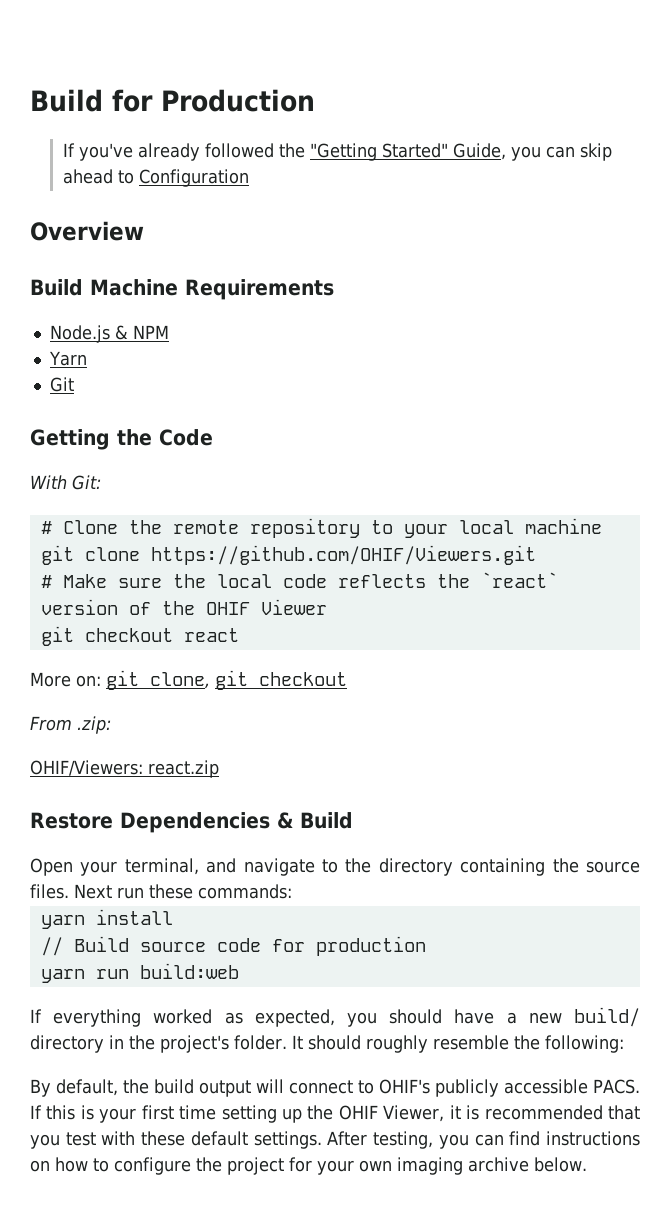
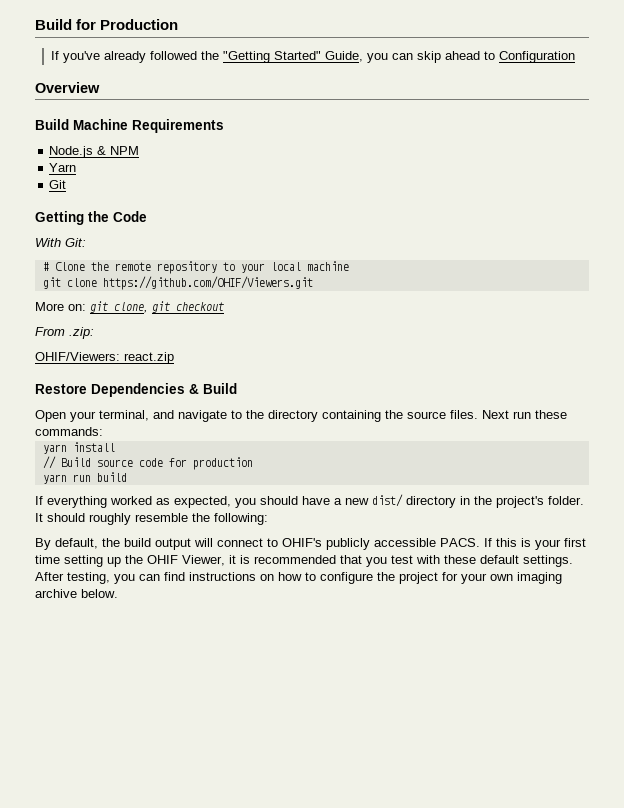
- # Make sure the local code reflects the `react` version of the OHIF Viewer
- git checkout react
- yarn run build:web
+ yarn run build
- If everything worked as expected, you should have a new build/ directory in the project's folder.
+ If everything worked as expected, you should have a new dist/ directory in the project's folder.

